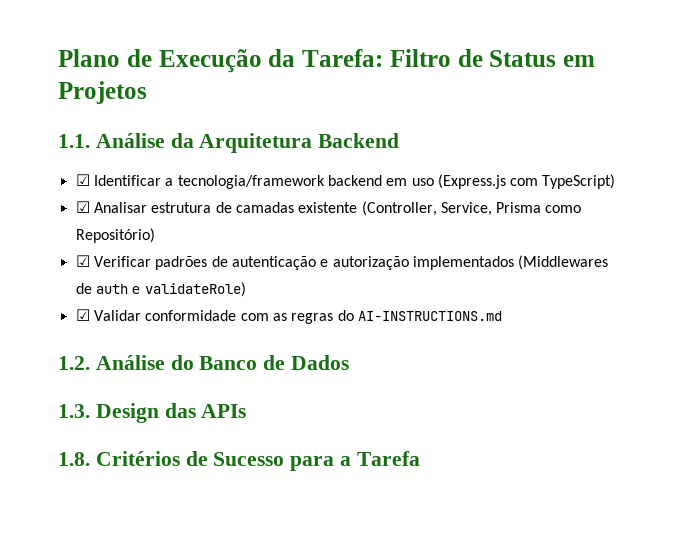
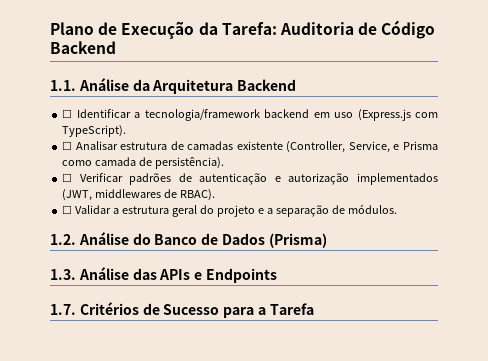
- Plano de Execução da Tarefa: Filtro de Status em Projetos
+ Plano de Execução da Tarefa: Auditoria de Código Backend
- ☑ Identificar a tecnologia/framework backend em uso (Express.js com TypeScript)
- ☑ Analisar estrutura de camadas existente (Controller, Service, Prisma como Repositório)
- ☑ Verificar padrões de autenticação e autorização implementados (Middlewares de auth e validateRole)
- ☑ Validar conformidade com as regras do AI-INSTRUCTIONS.md
+ ☐ Identificar a tecnologia/framework backend em uso (Express.js com TypeScript).
+ ☐ Analisar estrutura de camadas existente (Controller, Service, e Prisma como camada de persistência).
+ ☐ Verificar padrões de autenticação e autorização implementados (JWT, middlewares de RBAC).
+ ☐ Validar a estrutura geral do projeto e a separação de módulos.
- 1.2. Análise do Banco de Dados
+ 1.2. Análise do Banco de Dados (Prisma)
- 1.3. Design das APIs
- 1.8. Critérios de Sucesso para a Tarefa
+ 1.3. Análise das APIs e Endpoints
+ 1.7. Critérios de Sucesso para a Tarefa

